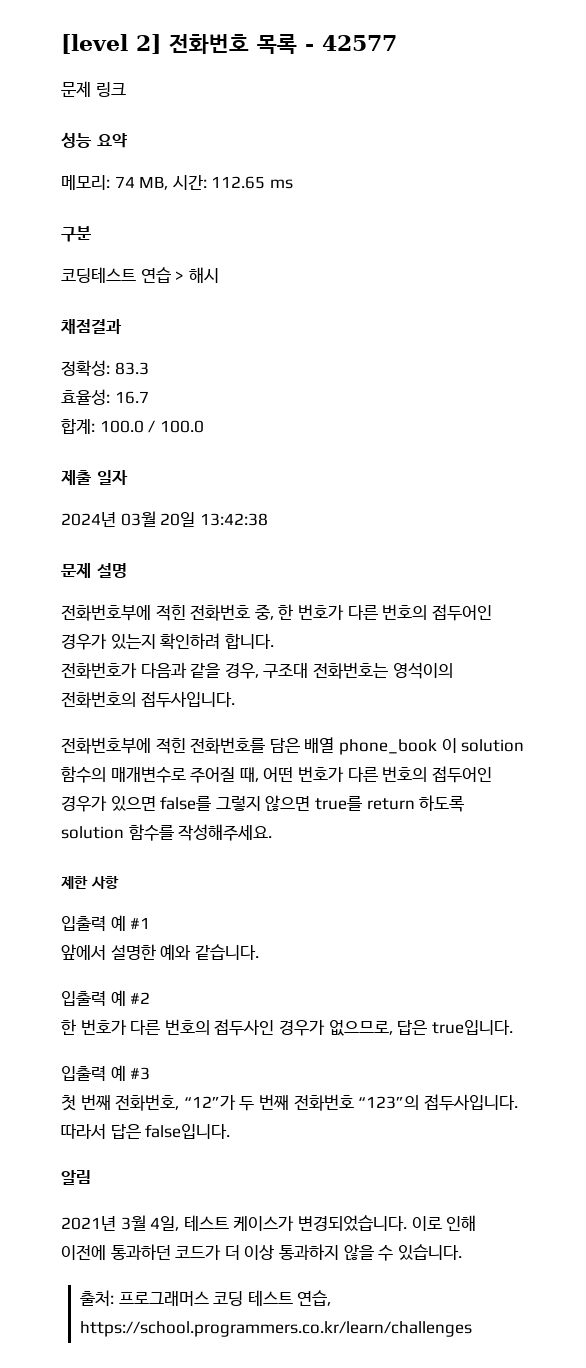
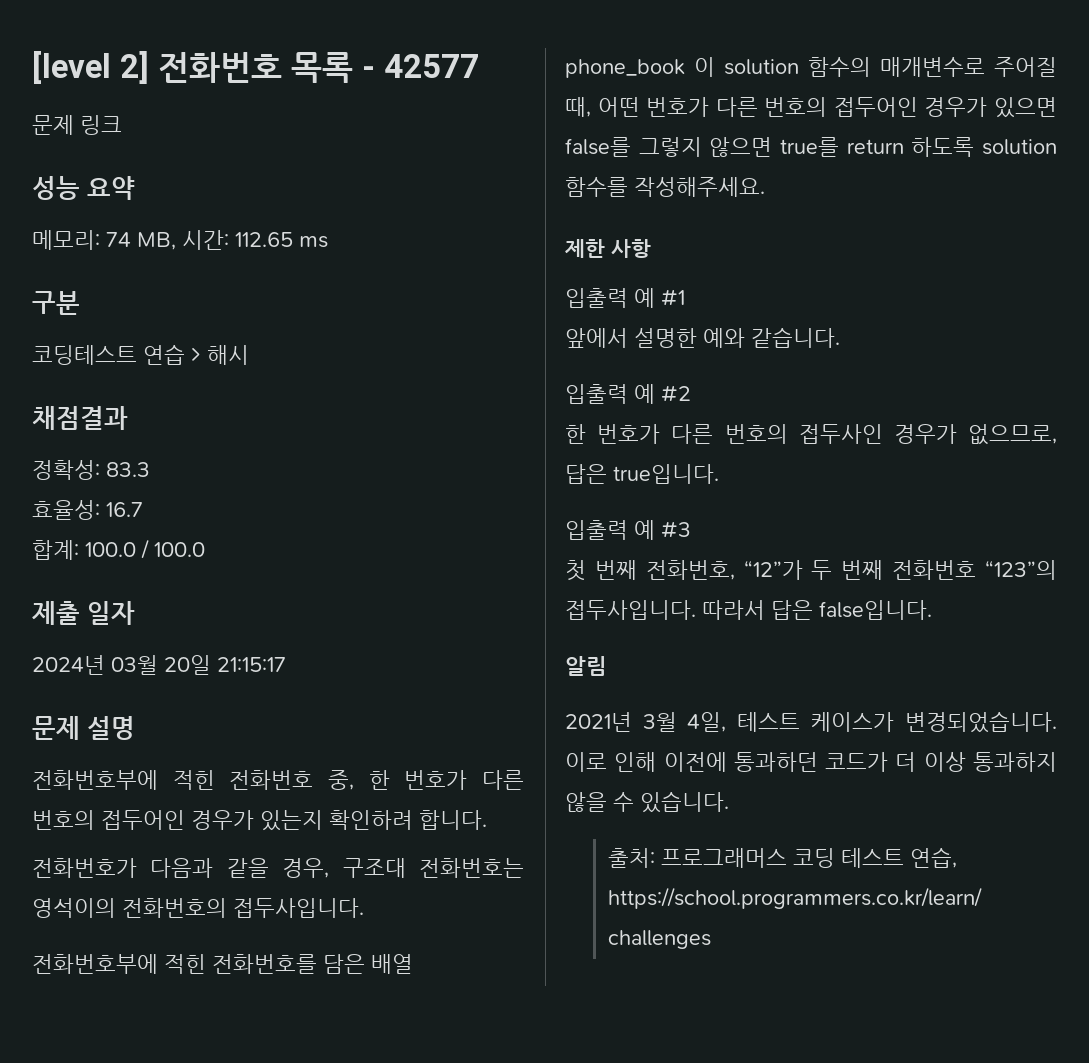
- 2024년 03월 20일 13:42:38
+ 2024년 03월 20일 21:15:17

